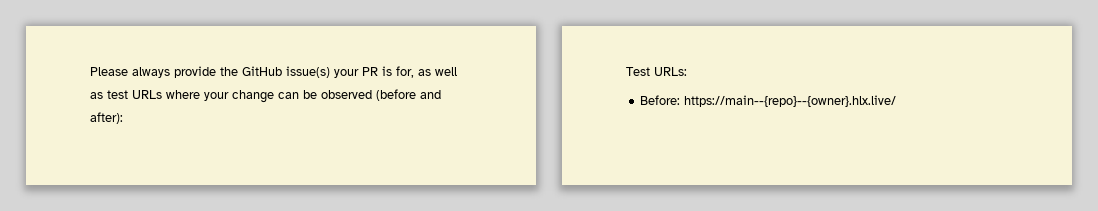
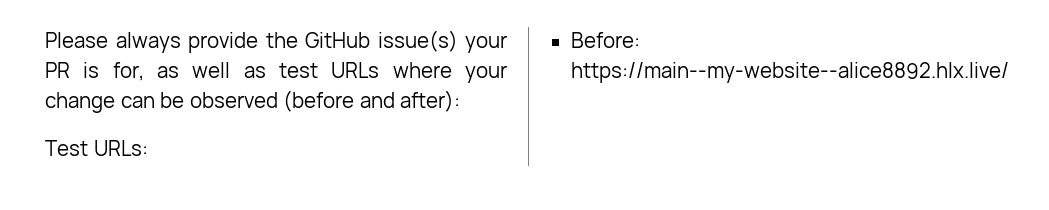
- Before: https://main--{repo}--{owner}.hlx.live/
+ Before: https://main--my-website--alice8892.hlx.live/

